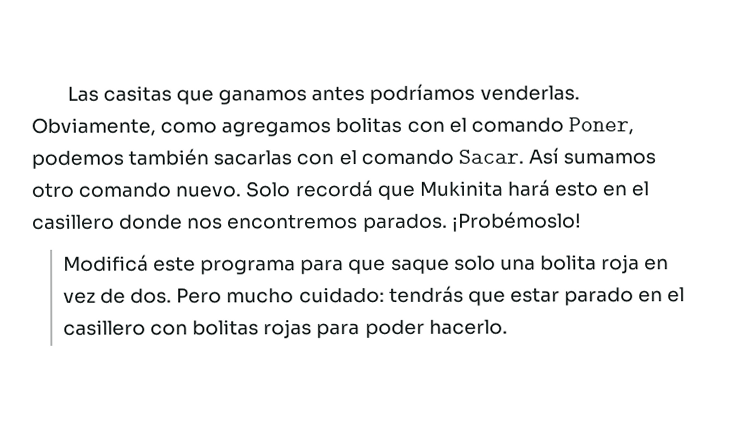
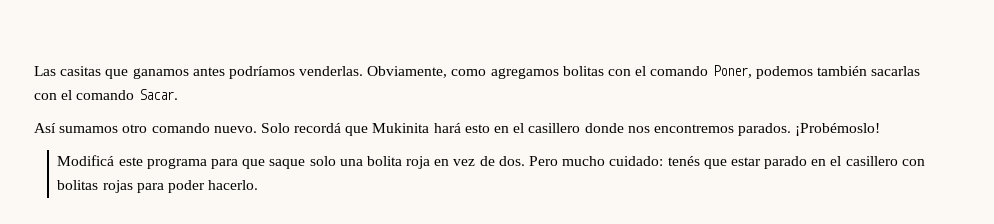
- Obviamente, como agregamos bolitas con el comando Poner, podemos también sacarlas con el comando Sacar. Así sumamos otro comando nuevo.
+ Obviamente, como agregamos bolitas con el comando Poner, podemos también sacarlas con el comando Sacar.
+ Así sumamos otro comando nuevo.
- Pero mucho cuidado: tendrás que estar parado en el casillero con bolitas rojas para poder hacerlo.
+ Pero mucho cuidado: tenés que estar parado en el casillero con bolitas rojas para poder hacerlo.

